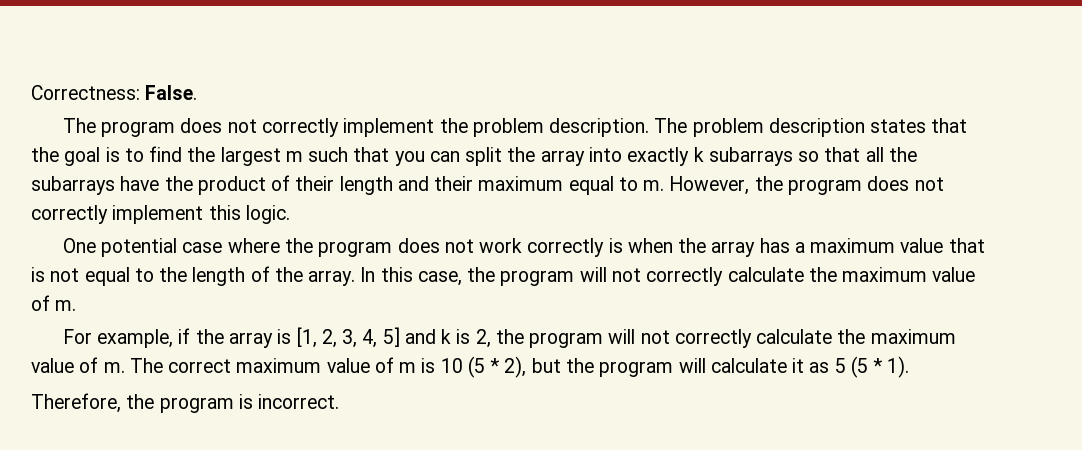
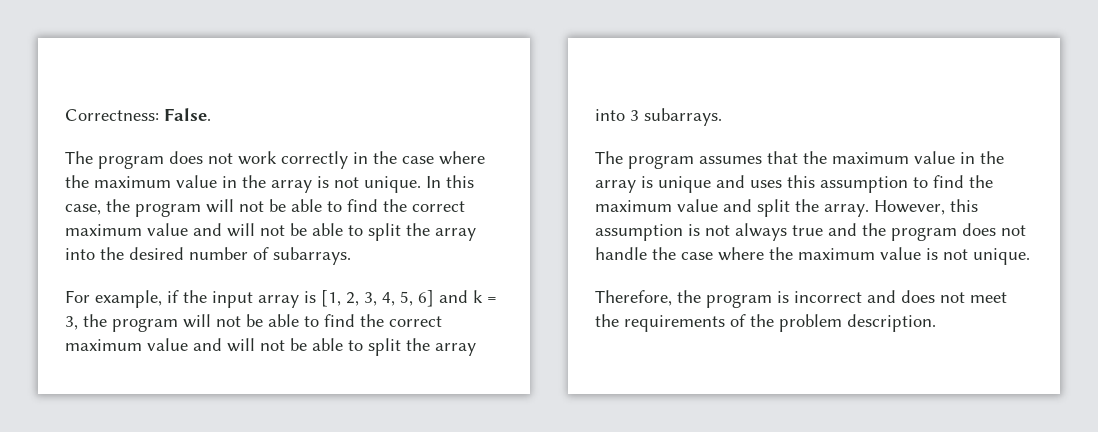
- The program does not correctly implement the problem description. The problem description states that the goal is to find the largest m such that you can split the array into exactly k subarrays so that all the subarrays have the product of their length and their maximum equal to m. However, the program does not correctly implement this logic.
- One potential case where the program does not work correctly is when the array has a maximum value that is not equal to the length of the array.
+ The program does not work correctly in the case where the maximum value in the array is not unique.
- In this case, the program will not correctly calculate the maximum value of m.
+ In this case, the program will not be able to find the correct maximum value and will not be able to split the array into the desired number of subarrays.
- For example, if the array is [1, 2, 3, 4, 5] and k is 2, the program will not correctly calculate the maximum value of m. The correct maximum value of m is 10 (5 * 2), but the program will calculate it as 5 (5 * 1).
- Therefore, the program is incorrect.
+ For example, if the input array is [1, 2, 3, 4, 5, 6] and k = 3, the program will not be able to find the correct maximum value and will not be able to split the array into 3 subarrays.
+ The program assumes that the maximum value in the array is unique and uses this assumption to find the maximum value and split the array. However, this assumption is not always true and the program does not handle the case where the maximum value is not unique.
+ Therefore, the program is incorrect and does not meet the requirements of the problem description.

